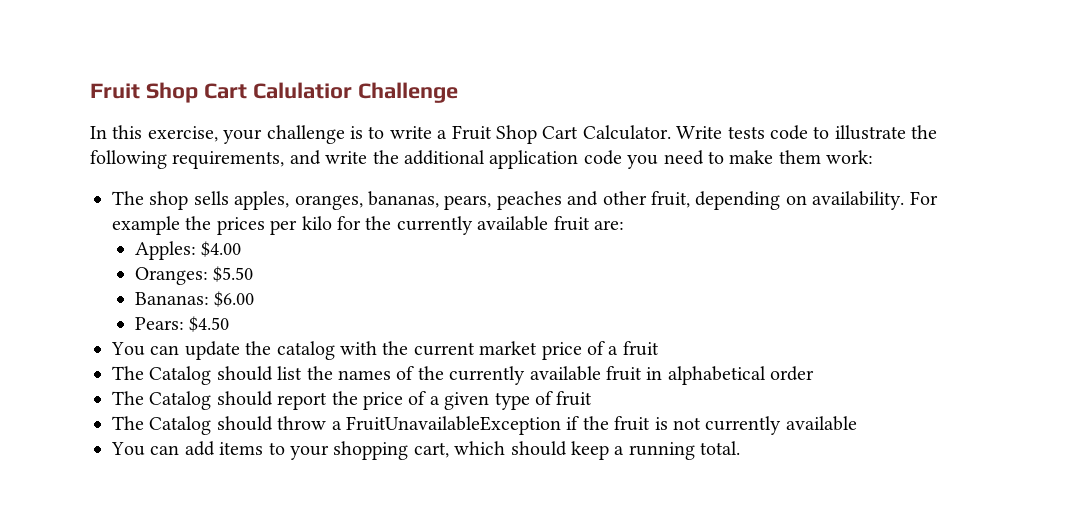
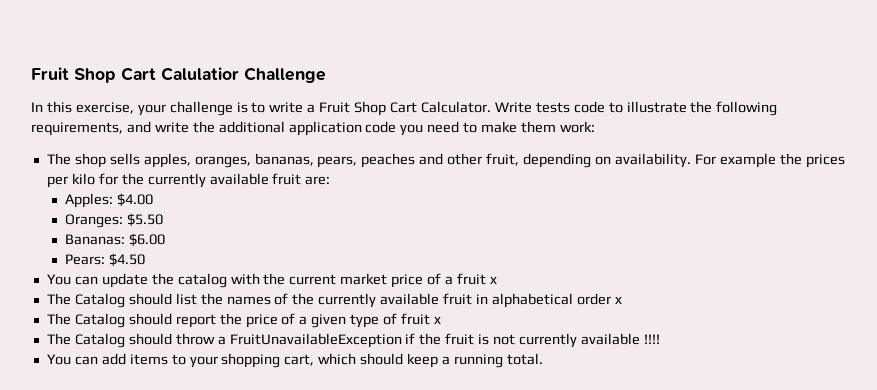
- You can update the catalog with the current market price of a fruit
+ You can update the catalog with the current market price of a fruit x
- The Catalog should list the names of the currently available fruit in alphabetical order
+ The Catalog should list the names of the currently available fruit in alphabetical order x
- The Catalog should report the price of a given type of fruit
+ The Catalog should report the price of a given type of fruit x
- The Catalog should throw a FruitUnavailableException if the fruit is not currently available
+ The Catalog should throw a FruitUnavailableException if the fruit is not currently available !!!!

